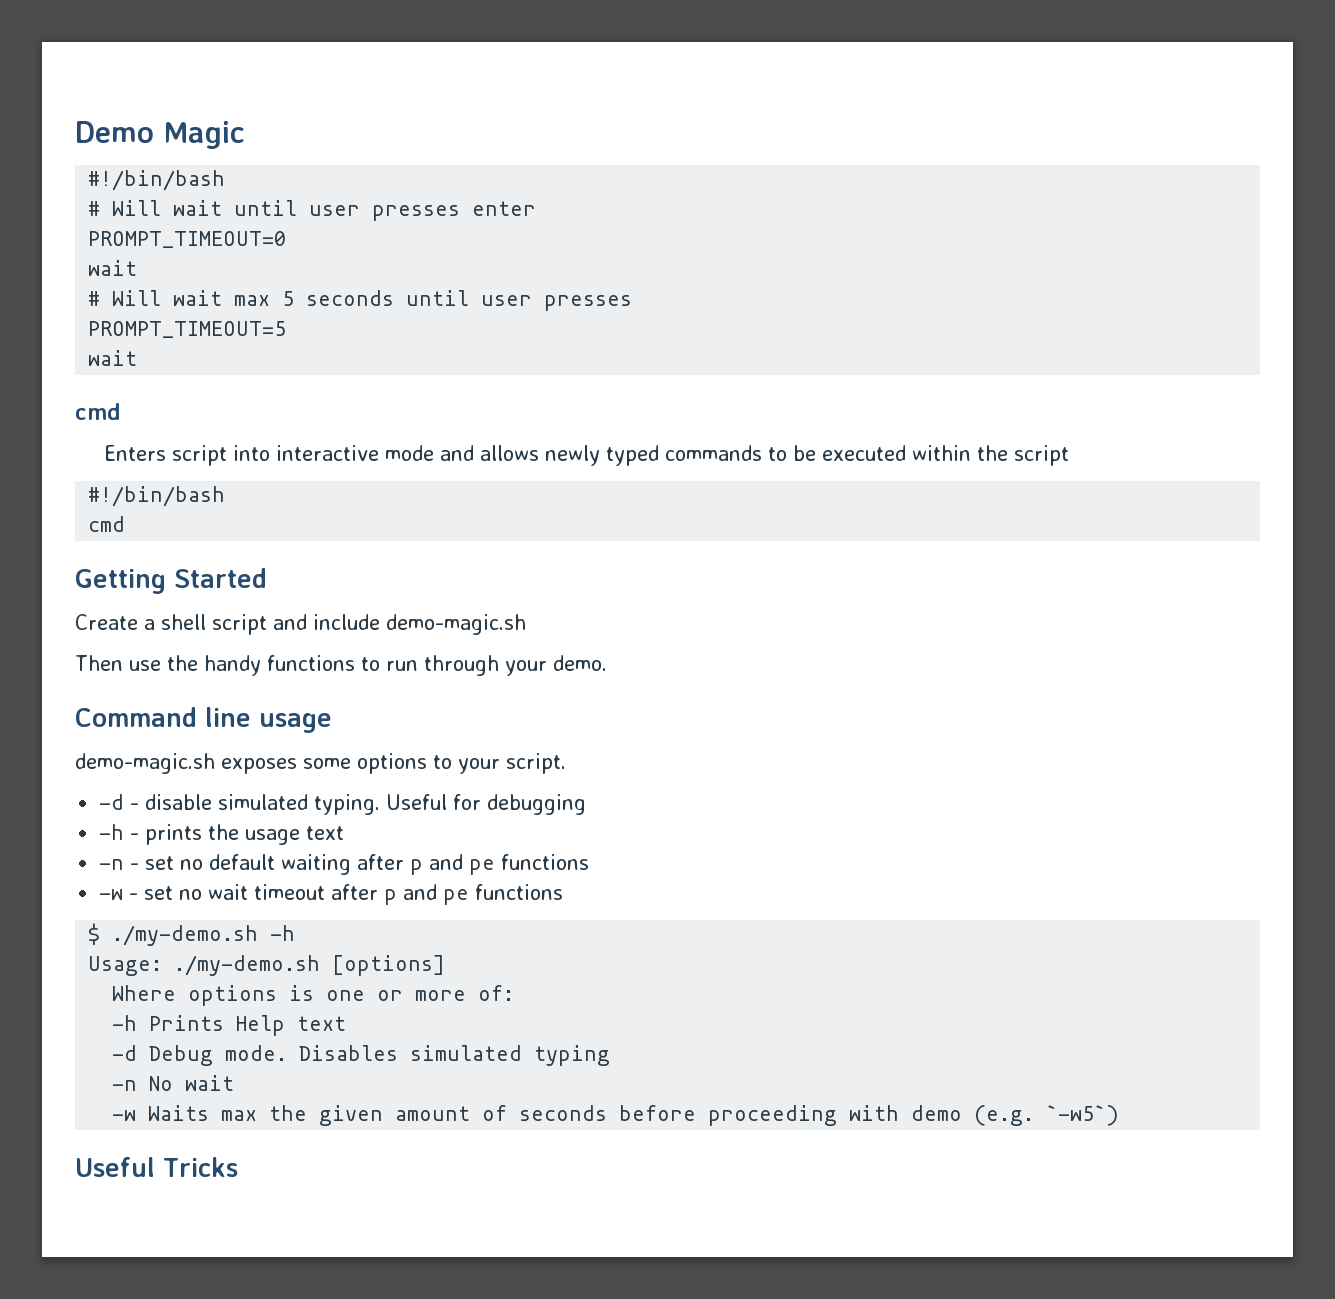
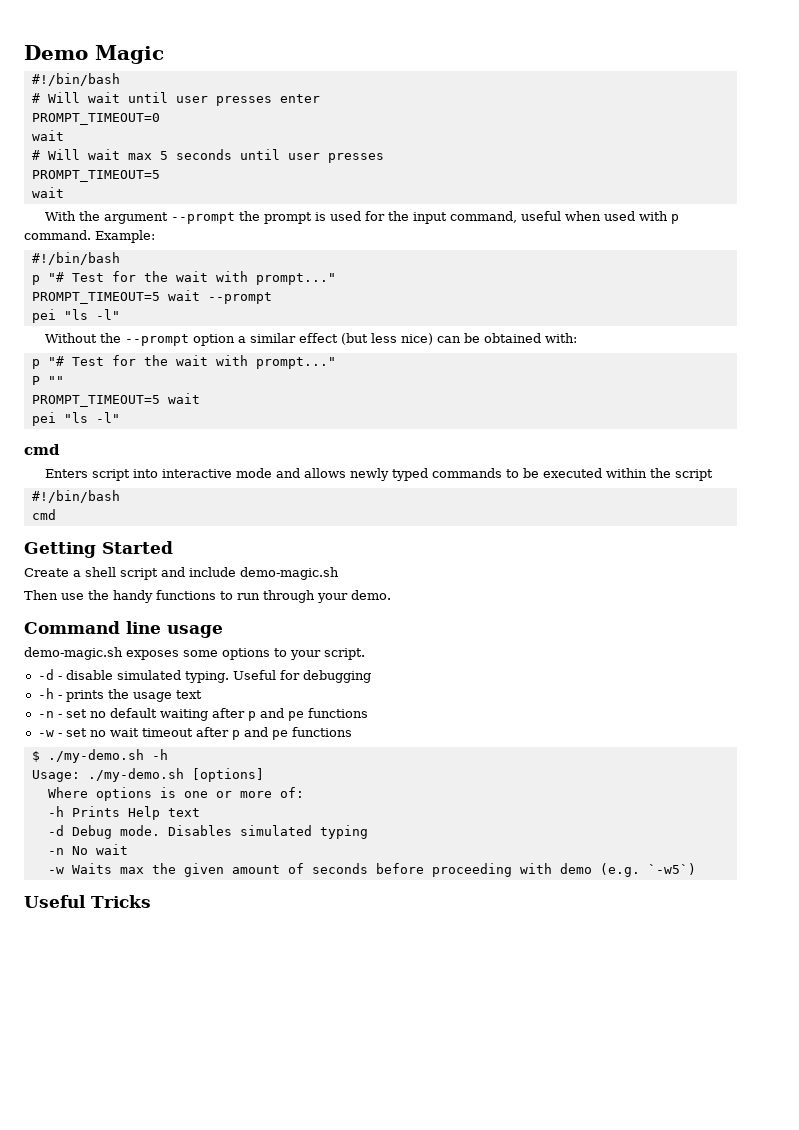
+ With the argument --prompt the prompt is used for the input command, useful when used with p command. Example:
+ #!/bin/bash
+ p "# Test for the wait with prompt..."
+ PROMPT_TIMEOUT=5 wait --prompt
+ pei "ls -l"
+ Without the --prompt option a similar effect (but less nice) can be obtained with:
+ p "# Test for the wait with prompt..."
+ P ""
+ PROMPT_TIMEOUT=5 wait
+ pei "ls -l"

